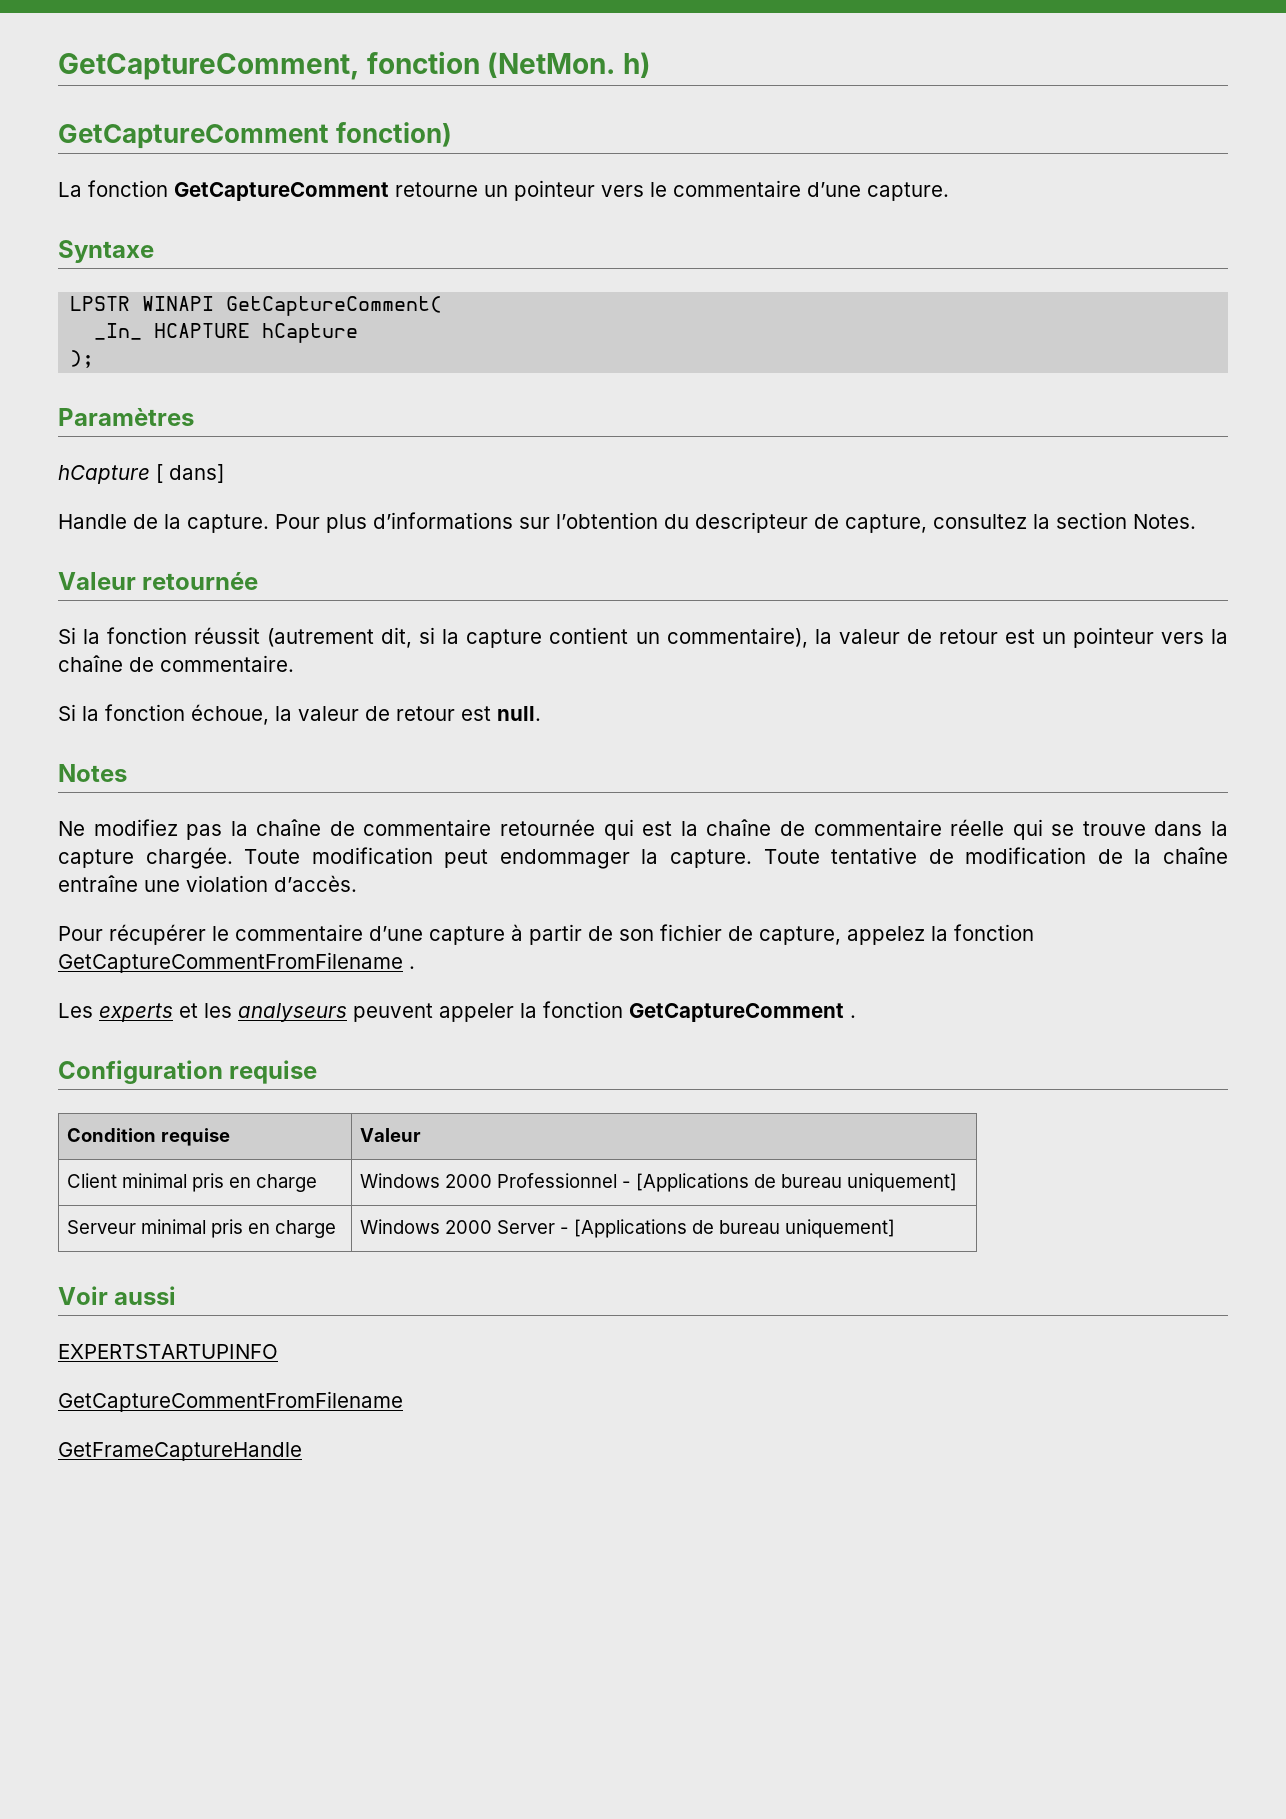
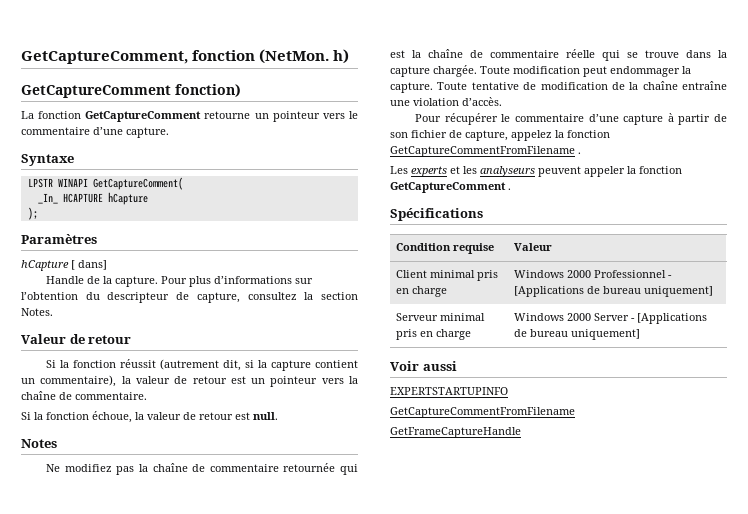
- Valeur retournée
+ Valeur de retour
- Configuration requise
+ Spécifications

